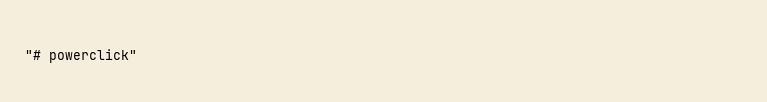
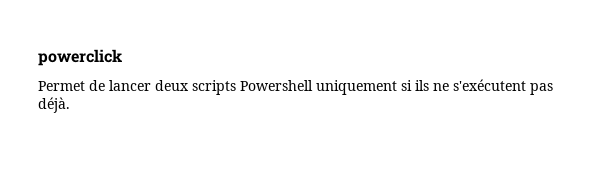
- "# powerclick"
+ powerclick
+ Permet de lancer deux scripts Powershell uniquement si ils ne s'exécutent pas déjà.

